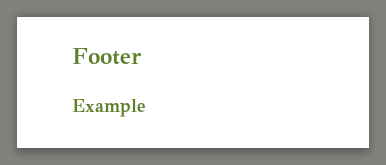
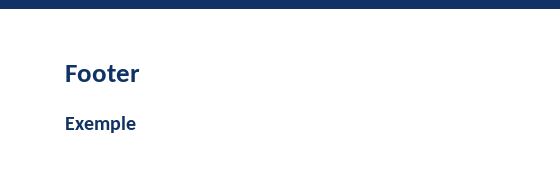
- Example
+ Exemple

